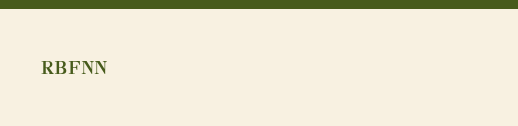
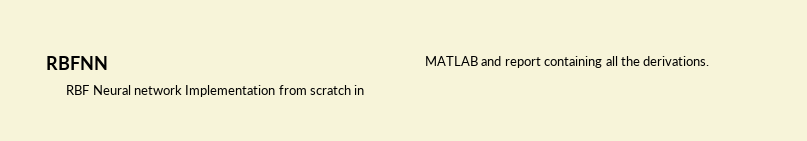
+ RBF Neural network Implementation from scratch in MATLAB and report containing all the derivations.

